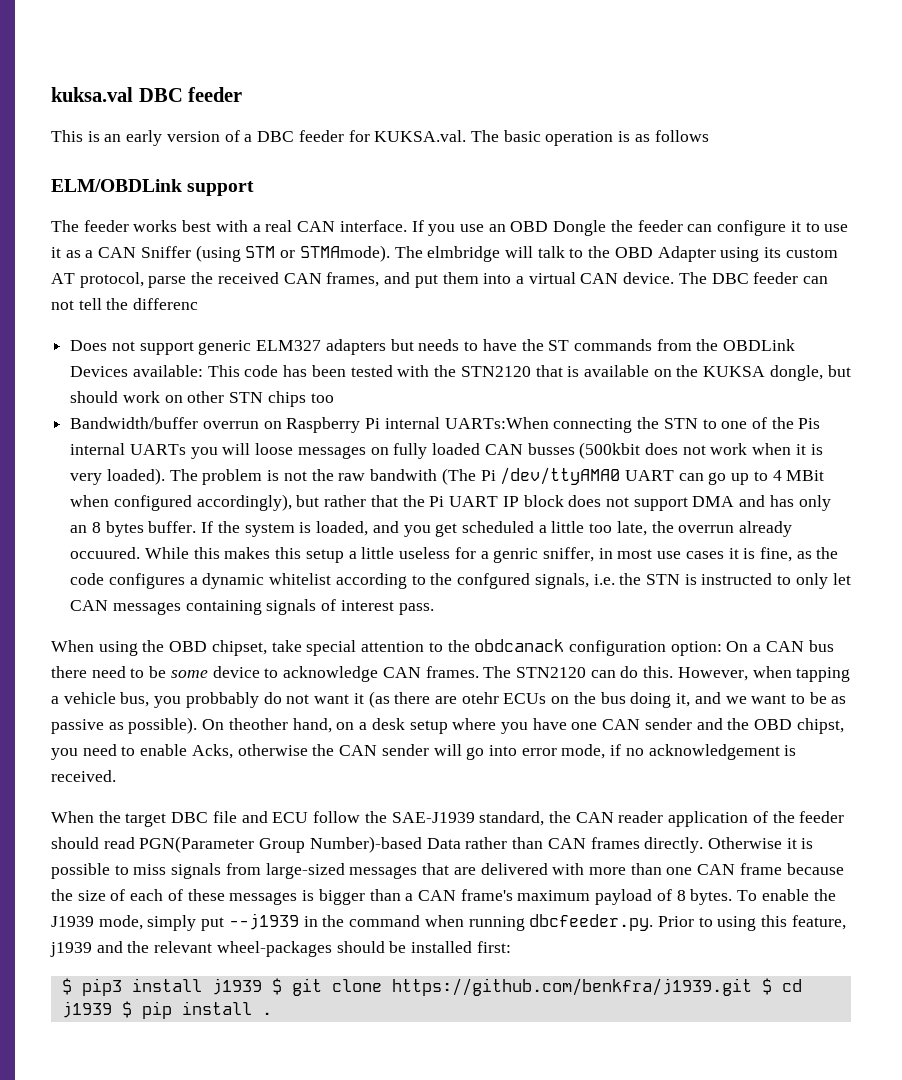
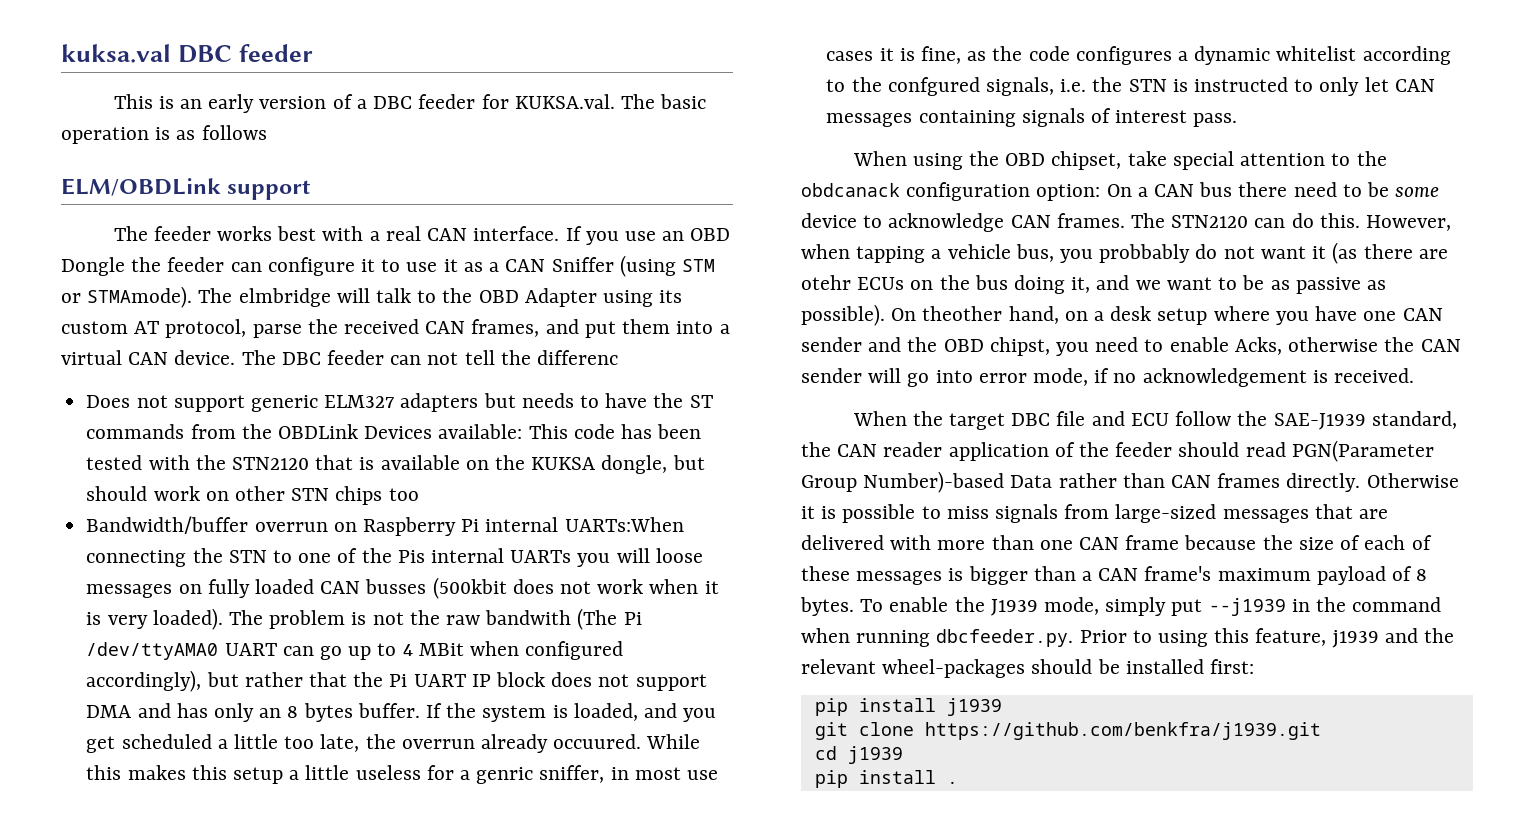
- $ pip3 install j1939 $ git clone https://github.com/benkfra/j1939.git $ cd j1939 $ pip install .
+ pip install j1939
+ git clone https://github.com/benkfra/j1939.git
+ cd j1939
+ pip install .

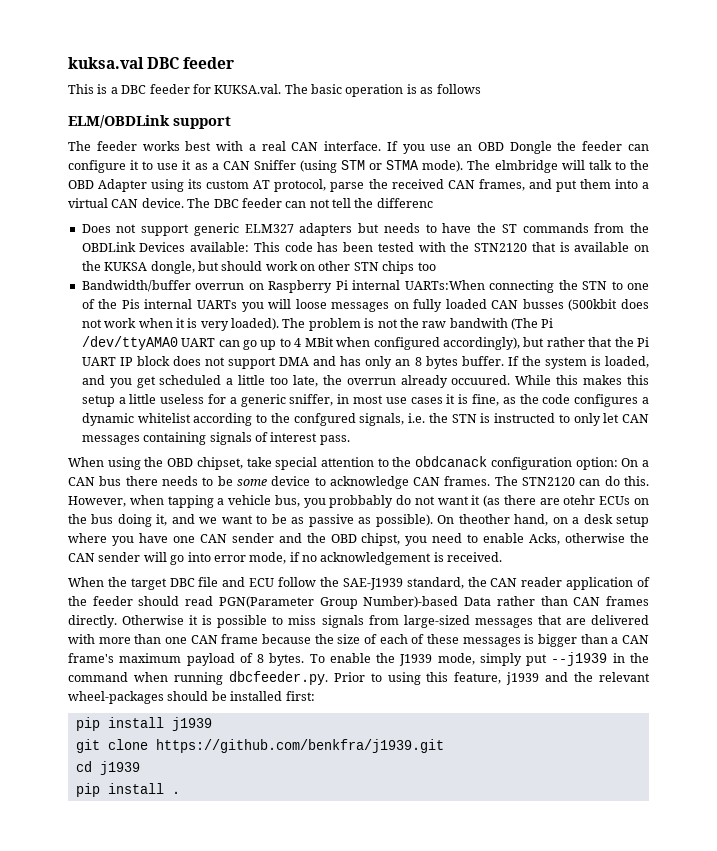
- This is an early version of a DBC feeder for KUKSA.val. The basic operation is as follows
+ This is a DBC feeder for KUKSA.val. The basic operation is as follows
- If you use an OBD Dongle the feeder can configure it to use it as a CAN Sniffer (using STM or STMAmode).
+ If you use an OBD Dongle the feeder can configure it to use it as a CAN Sniffer (using STM or STMA mode).
- While this makes this setup a little useless for a genric sniffer, in most use cases it is fine, as the code configures a dynamic whitelist according to the confgured signals, i.e. the STN is instructed to only let CAN messages containing signals of interest pass.
+ While this makes this setup a little useless for a generic sniffer, in most use cases it is fine, as the code configures a dynamic whitelist according to the confgured signals, i.e. the STN is instructed to only let CAN messages containing signals of interest pass.
- When using the OBD chipset, take special attention to the obdcanack configuration option: On a CAN bus there need to be some device to acknowledge CAN frames.
+ When using the OBD chipset, take special attention to the obdcanack configuration option: On a CAN bus there needs to be some device to acknowledge CAN frames.

